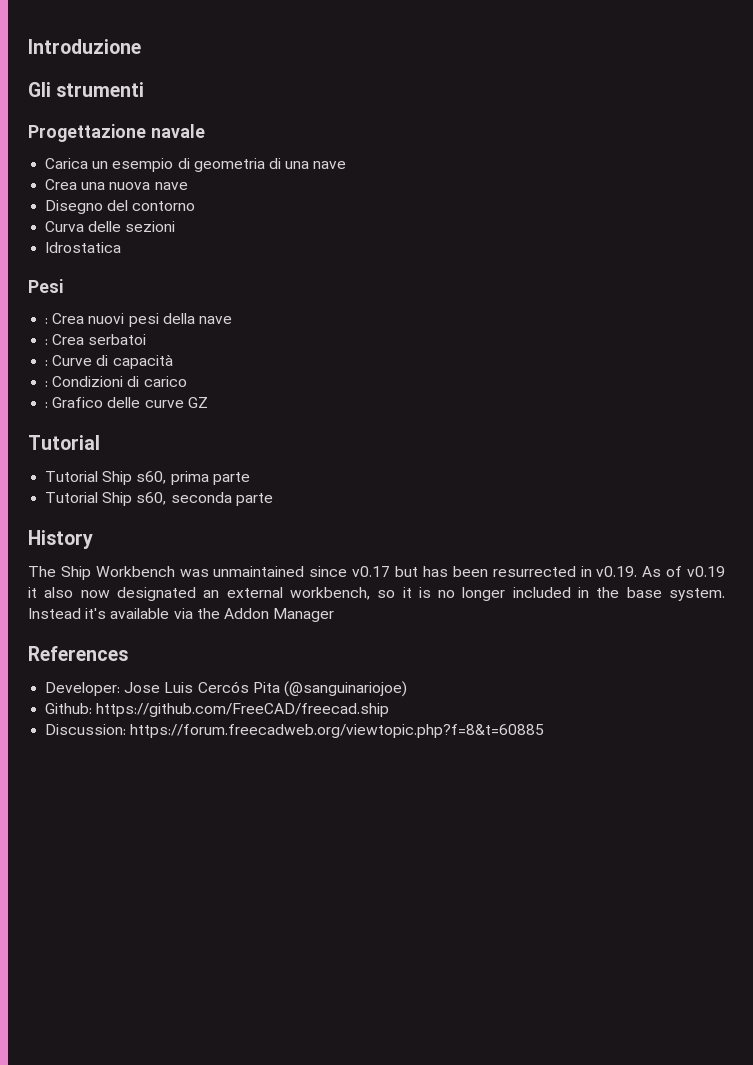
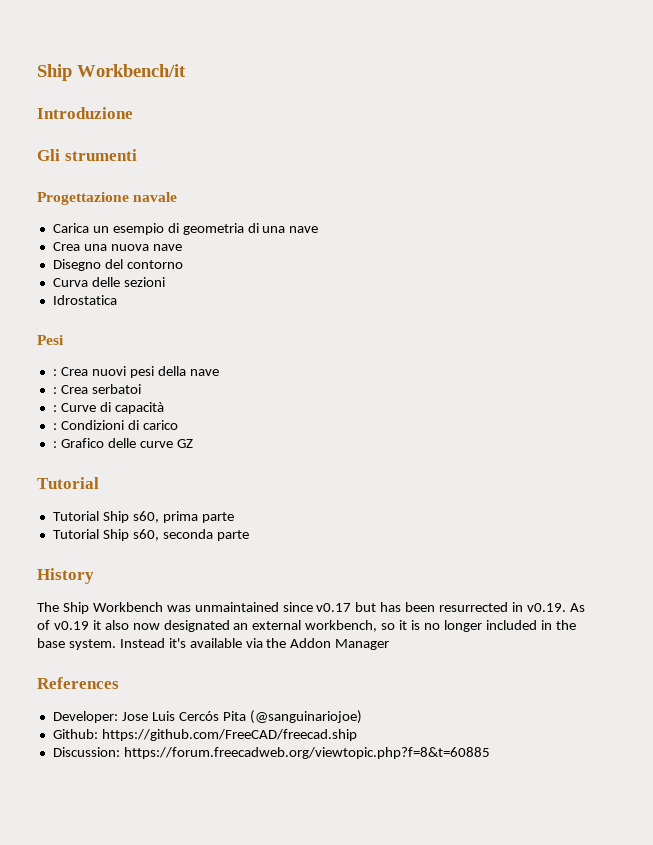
+ Ship Workbench/it

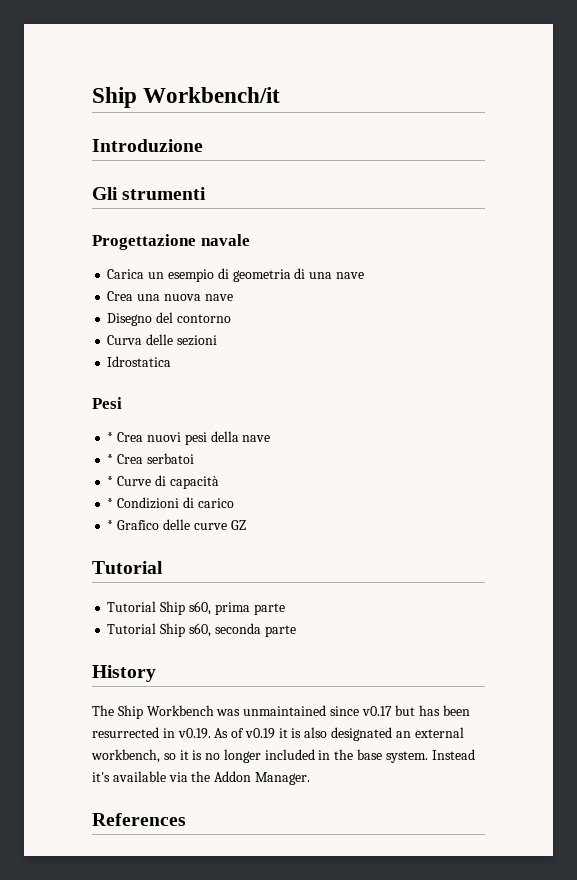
- : Crea nuovi pesi della nave
+ * Crea nuovi pesi della nave
- : Crea serbatoi
+ * Crea serbatoi
- : Curve di capacità
+ * Curve di capacità
- : Condizioni di carico
+ * Condizioni di carico
- : Grafico delle curve GZ
+ * Grafico delle curve GZ
- The Ship Workbench was unmaintained since v0.17 but has been resurrected in v0.19. As of v0.19 it also now designated an external workbench, so it is no longer included in the base system.
+ The Ship Workbench was unmaintained since v0.17 but has been resurrected in v0.19. As of v0.19 it is also designated an external workbench, so it is no longer included in the base system.
- Instead it's available via the Addon Manager
+ Instead it's available via the Addon Manager.
- Developer: Jose Luis Cercós Pita (@sanguinariojoe)
- Github: https://github.com/FreeCAD/freecad.ship
- Discussion: https://forum.freecadweb.org/viewtopic.php?f=8&t=60885

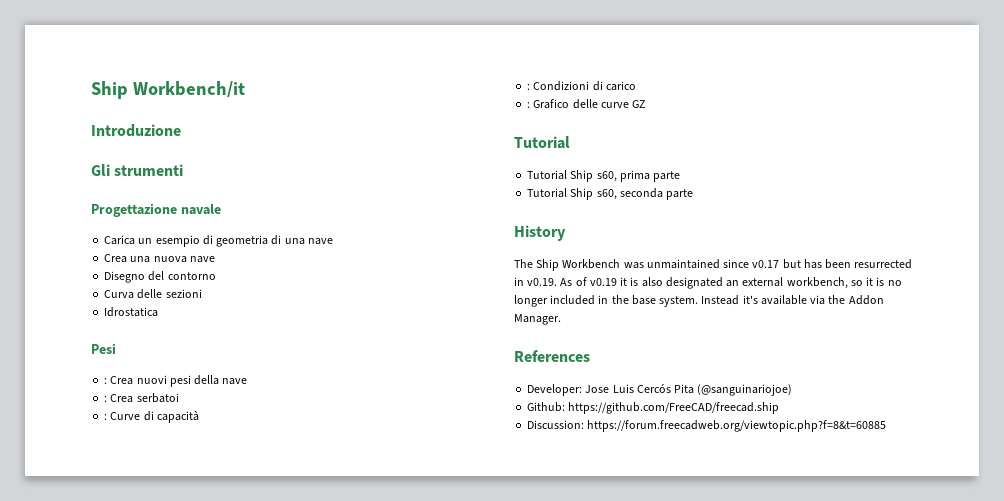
- * Crea nuovi pesi della nave
+ : Crea nuovi pesi della nave
- * Crea serbatoi
+ : Crea serbatoi
- * Curve di capacità
+ : Curve di capacità
- * Condizioni di carico
+ : Condizioni di carico
- * Grafico delle curve GZ
+ : Grafico delle curve GZ
+ Developer: Jose Luis Cercós Pita (@sanguinariojoe)
+ Github: https://github.com/FreeCAD/freecad.ship
+ Discussion: https://forum.freecadweb.org/viewtopic.php?f=8&t=60885

